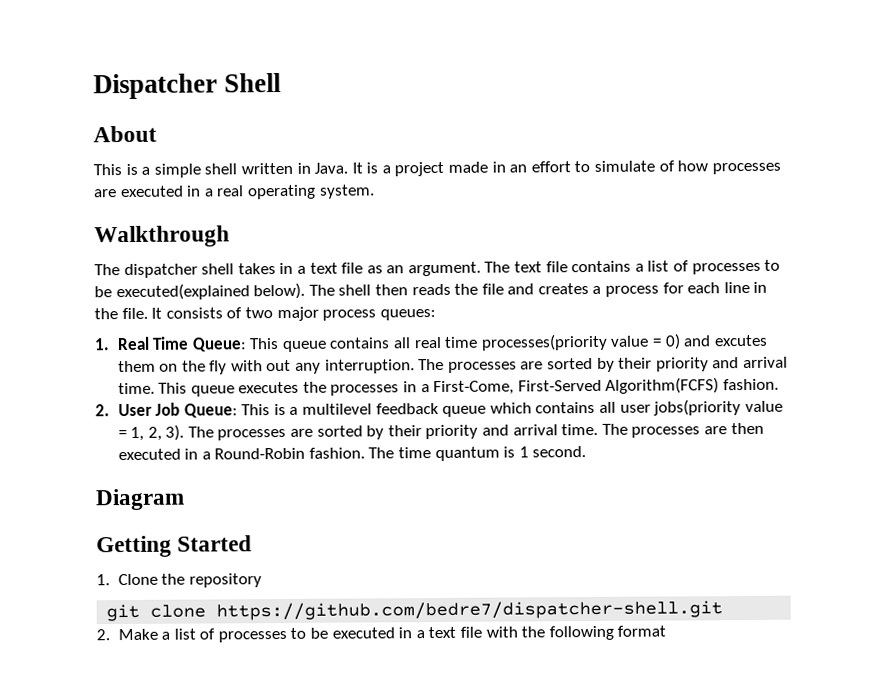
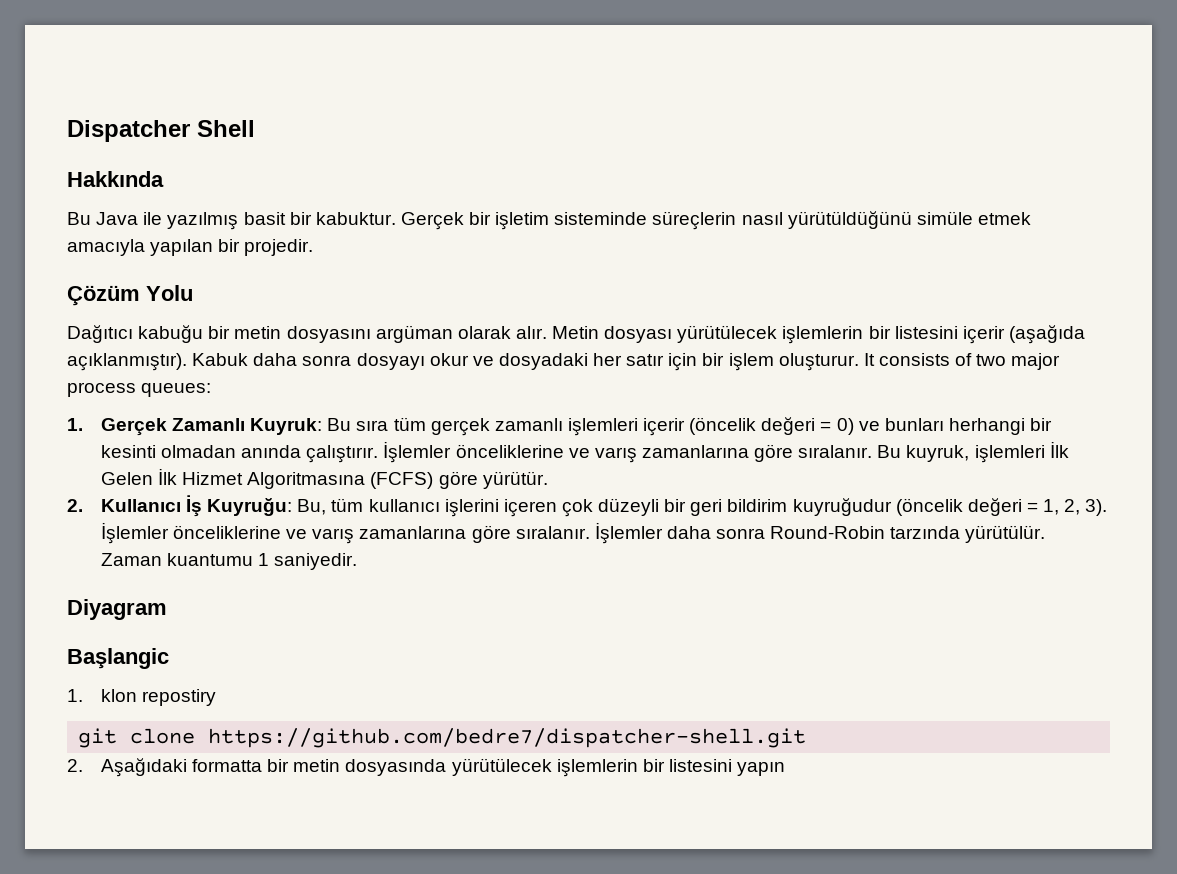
- About
- This is a simple shell written in Java. It is a project made in an effort to simulate of how processes are executed in a real operating system.
- Walkthrough
- The dispatcher shell takes in a text file as an argument. The text file contains a list of processes to be executed(explained below). The shell then reads the file and creates a process for each line in the file.
+ Hakkında
+ Bu Java ile yazılmış basit bir kabuktur. Gerçek bir işletim sisteminde süreçlerin nasıl yürütüldüğünü simüle etmek amacıyla yapılan bir projedir.
+ Çözüm Yolu
+ Dağıtıcı kabuğu bir metin dosyasını argüman olarak alır. Metin dosyası yürütülecek işlemlerin bir listesini içerir (aşağıda açıklanmıştır). Kabuk daha sonra dosyayı okur ve dosyadaki her satır için bir işlem oluşturur.
- 1. Real Time Queue: This queue contains all real time processes(priority value = 0) and excutes them on the fly with out any interruption. The processes are sorted by their priority and arrival time. This queue executes the processes in a First-Come, First-Served Algorithm(FCFS) fashion.
- 2. User Job Queue: This is a multilevel feedback queue which contains all user jobs(priority value = 1, 2, 3). The processes are sorted by their priority and arrival time. The processes are then executed in a Round-Robin fashion. The time quantum is 1 second.
- Diagram
- Getting Started
- 1. Clone the repository
+ 1. Gerçek Zamanlı Kuyruk: Bu sıra tüm gerçek zamanlı işlemleri içerir (öncelik değeri = 0) ve bunları herhangi bir kesinti olmadan anında çalıştırır. İşlemler önceliklerine ve varış zamanlarına göre sıralanır. Bu kuyruk, işlemleri İlk Gelen İlk Hizmet Algoritmasına (FCFS) göre yürütür.
+ 2. Kullanıcı İş Kuyruğu: Bu, tüm kullanıcı işlerini içeren çok düzeyli bir geri bildirim kuyruğudur (öncelik değeri = 1, 2, 3). İşlemler önceliklerine ve varış zamanlarına göre sıralanır. İşlemler daha sonra Round-Robin tarzında yürütülür. Zaman kuantumu 1 saniyedir.
+ Diyagram
+ Başlangic
+ 1. klon repostiry
  git clone https://github.com/bedre7/dispatcher-shell.git
- 2. Make a list of processes to be executed in a text file with the following format
+ 2. Aşağıdaki formatta bir metin dosyasında yürütülecek işlemlerin bir listesini yapın

